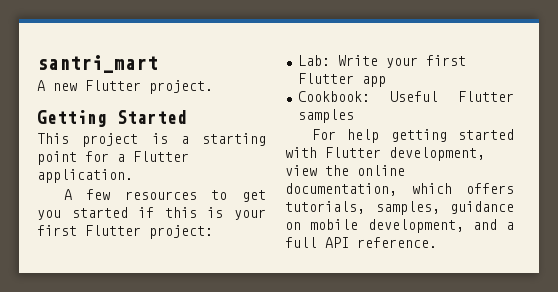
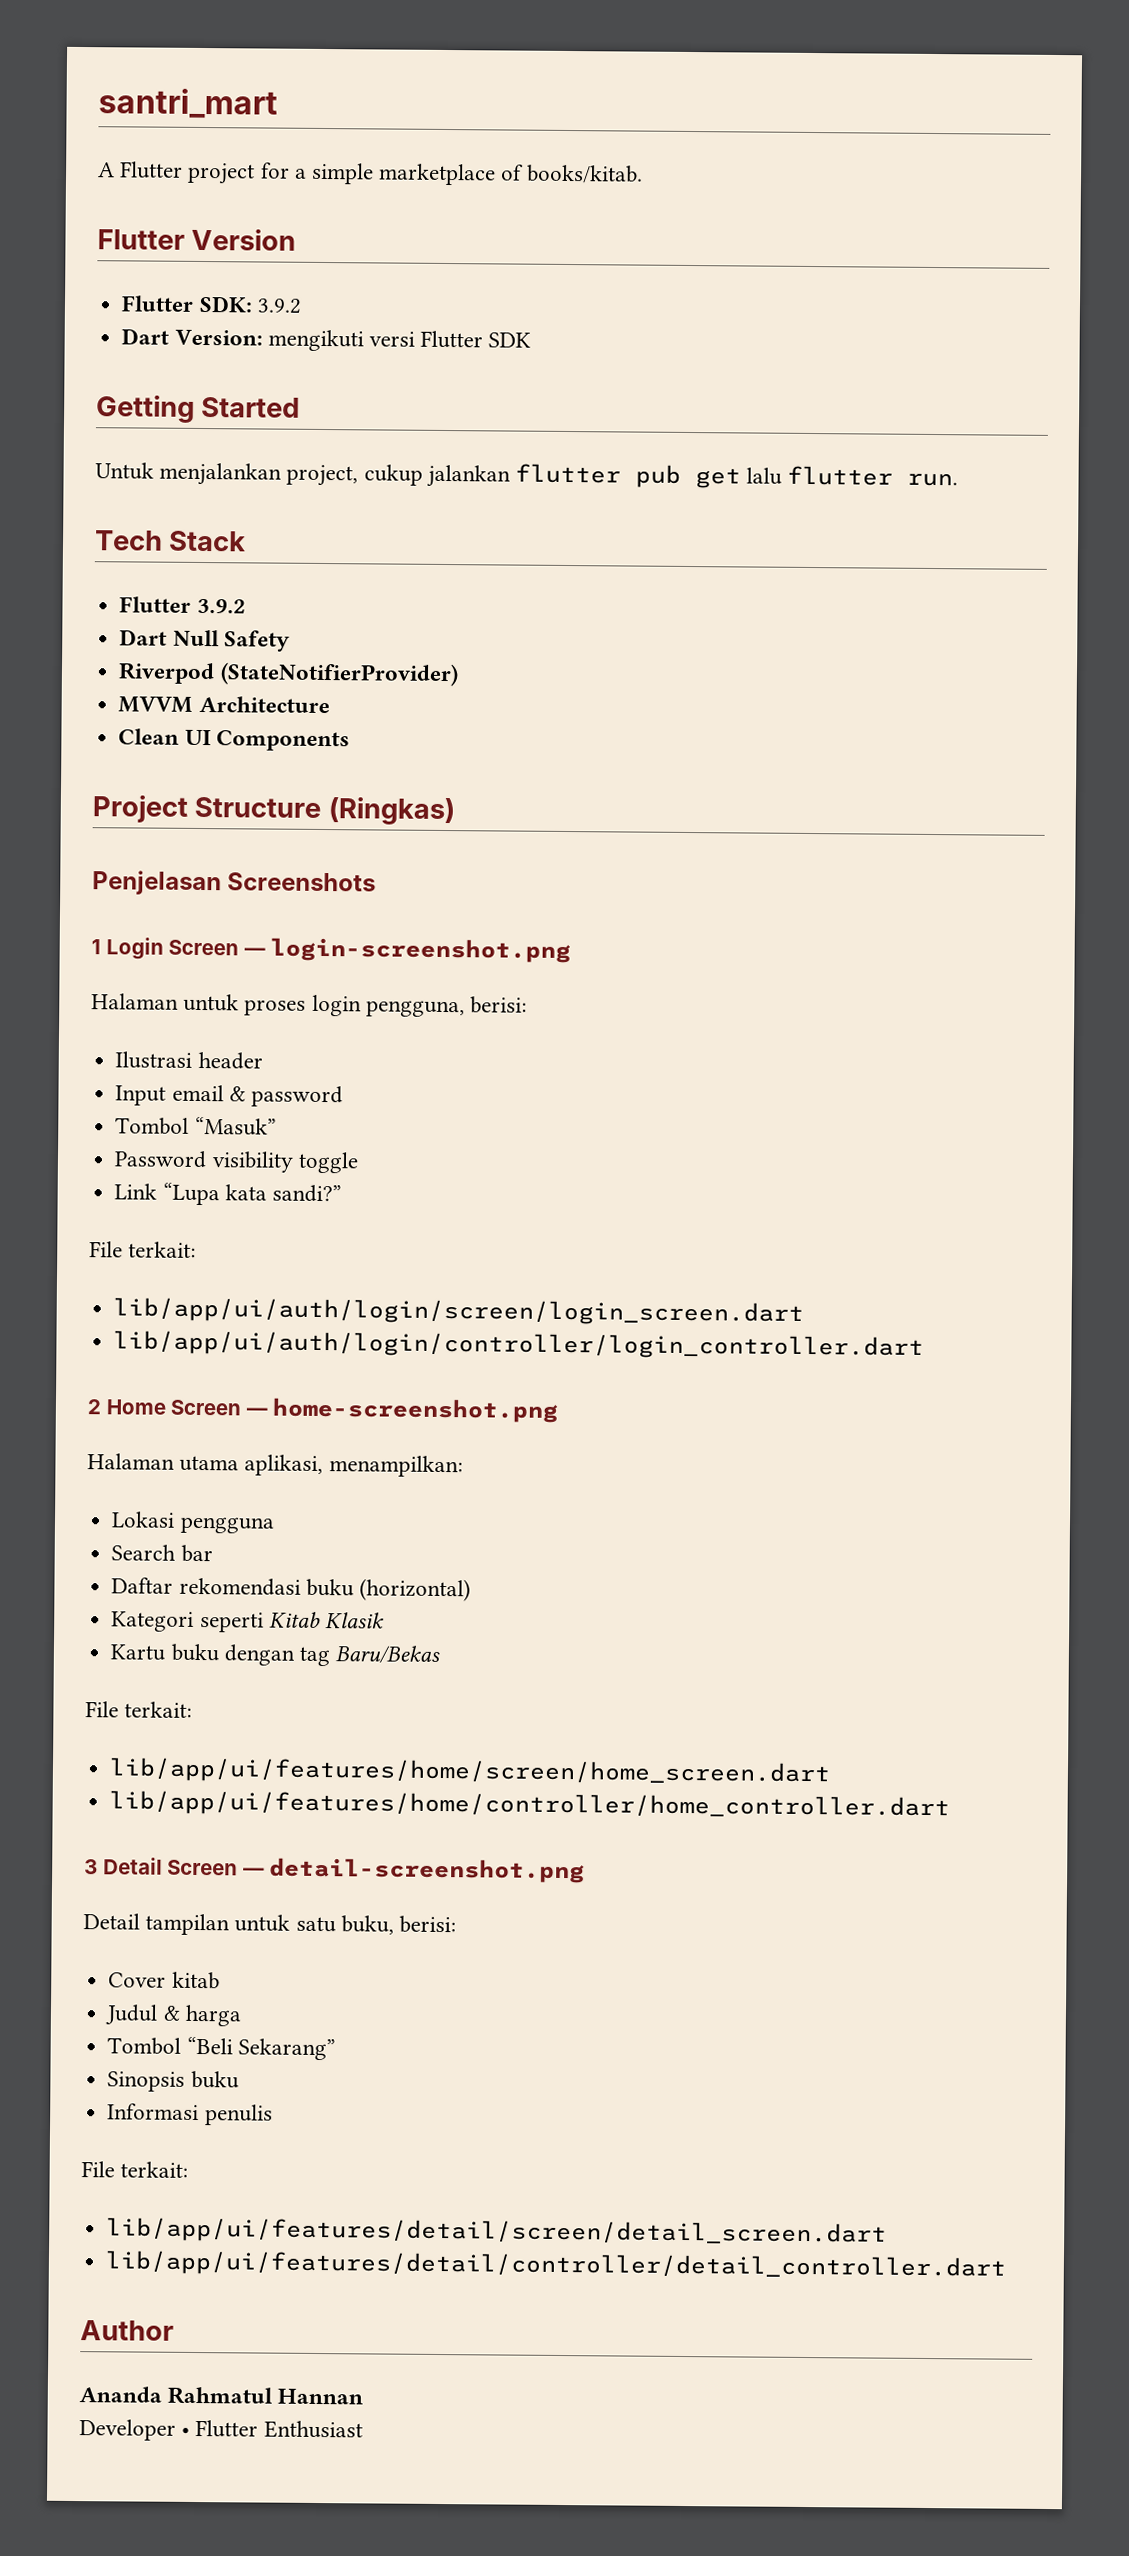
- A new Flutter project.
+ A Flutter project for a simple marketplace of books/kitab.
+ Flutter Version
+ Flutter SDK: 3.9.2
+ Dart Version: mengikuti versi Flutter SDK
  Getting Started
- This project is a starting point for a Flutter application.
- A few resources to get you started if this is your first Flutter project:
- Lab: Write your first Flutter app
- Cookbook: Useful Flutter samples
- For help getting started with Flutter development, view the online documentation, which offers tutorials, samples, guidance on mobile development, and a full API reference.
+ Untuk menjalankan project, cukup jalankan flutter pub get lalu flutter run.
+ Tech Stack
+ Flutter 3.9.2
+ Dart Null Safety
+ Riverpod (StateNotifierProvider)
+ MVVM Architecture
+ Clean UI Components
+ Project Structure (Ringkas)
+ Penjelasan Screenshots
+ 1 Login Screen — login-screenshot.png
+ Halaman untuk proses login pengguna, berisi:
+ Ilustrasi header
+ Input email & password
+ Tombol “Masuk”
+ Password visibility toggle
+ Link “Lupa kata sandi?”
+ File terkait:
+ lib/app/ui/auth/login/screen/login_screen.dart
+ lib/app/ui/auth/login/controller/login_controller.dart
+ 2 Home Screen — home-screenshot.png
+ Halaman utama aplikasi, menampilkan:
+ Lokasi pengguna
+ Search bar
+ Daftar rekomendasi buku (horizontal)
+ Kategori seperti Kitab Klasik
+ Kartu buku dengan tag Baru/Bekas
+ File terkait:
+ lib/app/ui/features/home/screen/home_screen.dart
+ lib/app/ui/features/home/controller/home_controller.dart
+ 3 Detail Screen — detail-screenshot.png
+ Detail tampilan untuk satu buku, berisi:
+ Cover kitab
+ Judul & harga
+ Tombol “Beli Sekarang”
+ Sinopsis buku
+ Informasi penulis
+ File terkait:
+ lib/app/ui/features/detail/screen/detail_screen.dart
+ lib/app/ui/features/detail/controller/detail_controller.dart
+ Author
+ Ananda Rahmatul Hannan
+ Developer • Flutter Enthusiast

